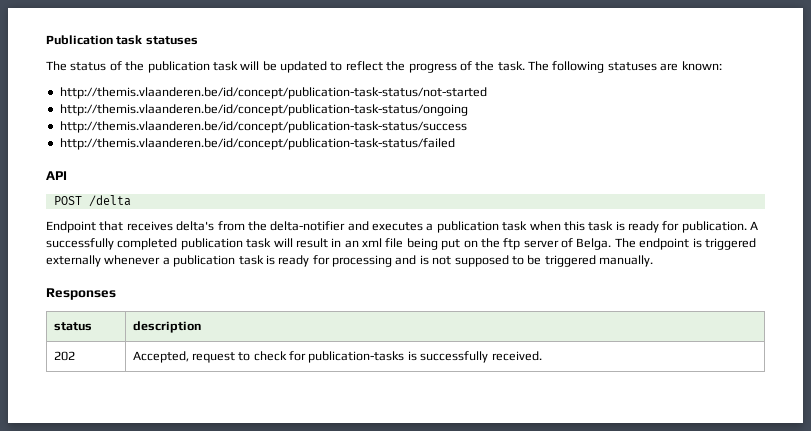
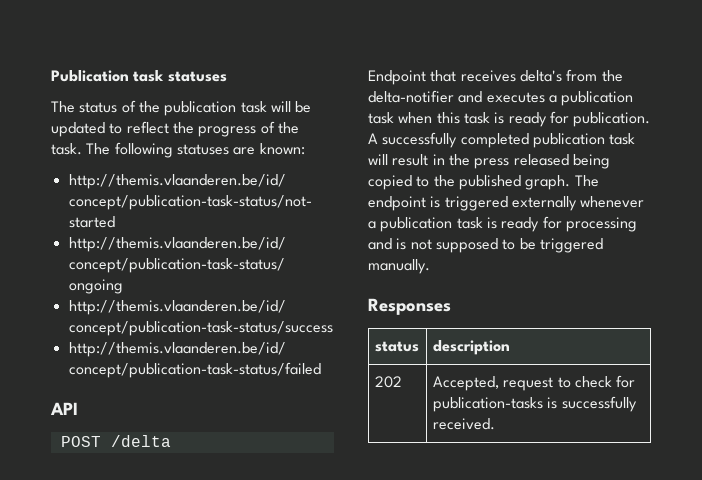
- A successfully completed publication task will result in an xml file being put on the ftp server of Belga.
+ A successfully completed publication task will result in the press released being copied to the published graph.

